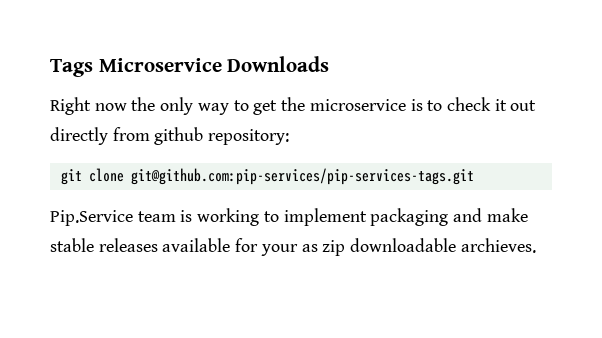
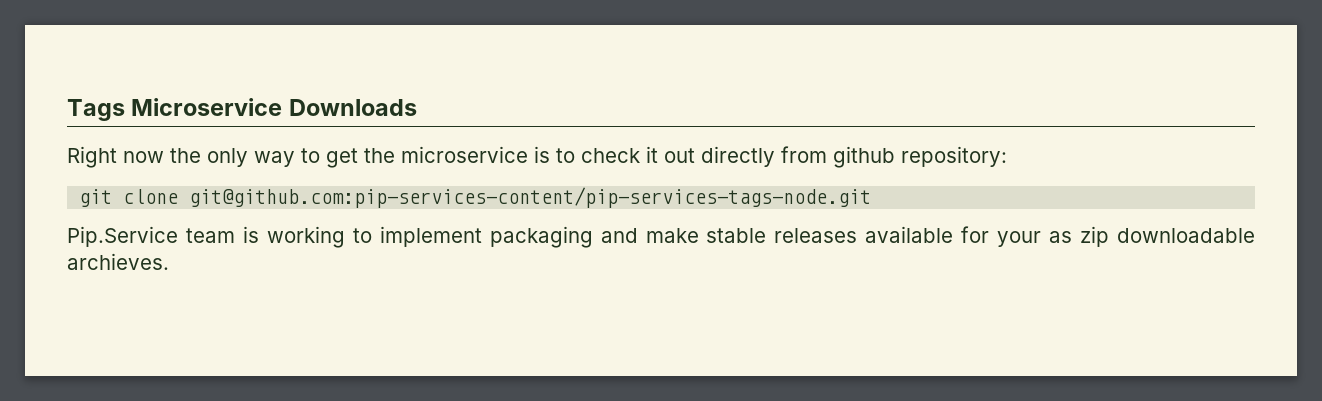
- git clone git@github.com:pip-services/pip-services-tags.git
+ git clone git@github.com:pip-services-content/pip-services-tags-node.git

